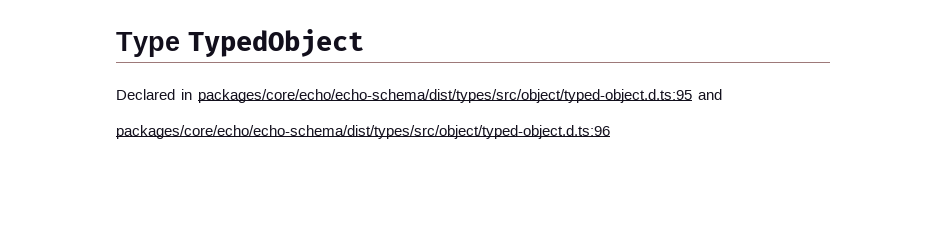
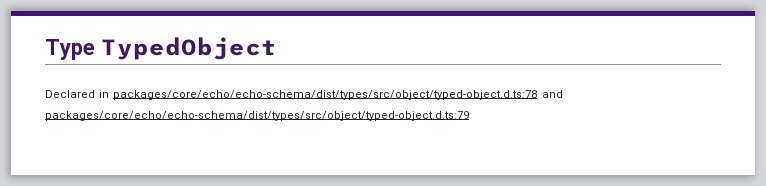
- Declared in packages/core/echo/echo-schema/dist/types/src/object/typed-object.d.ts:95 and packages/core/echo/echo-schema/dist/types/src/object/typed-object.d.ts:96
+ Declared in packages/core/echo/echo-schema/dist/types/src/object/typed-object.d.ts:78 and packages/core/echo/echo-schema/dist/types/src/object/typed-object.d.ts:79

